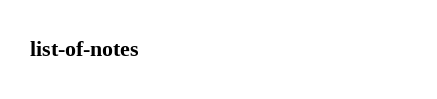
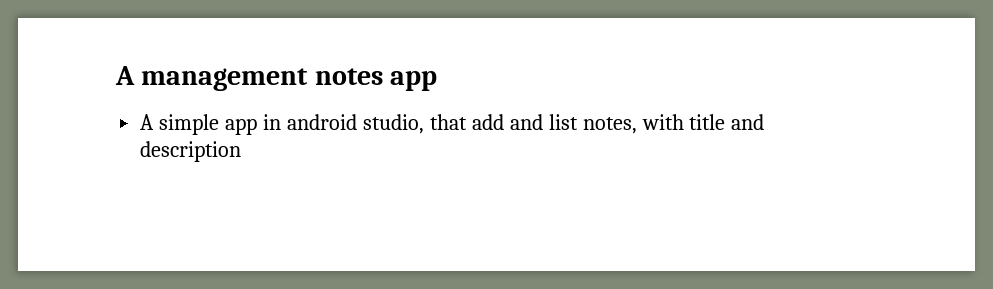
- list-of-notes
+ A management notes app
+ A simple app in android studio, that add and list notes, with title and description

